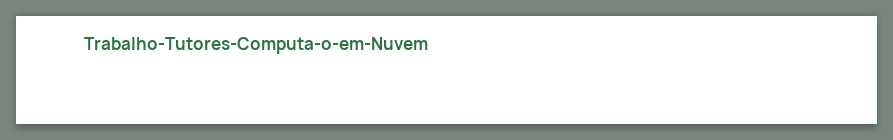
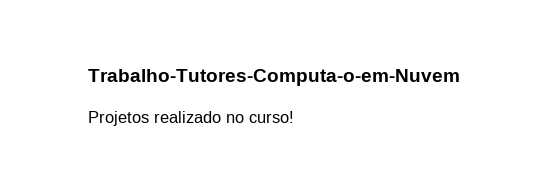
+ Projetos realizado no curso!

